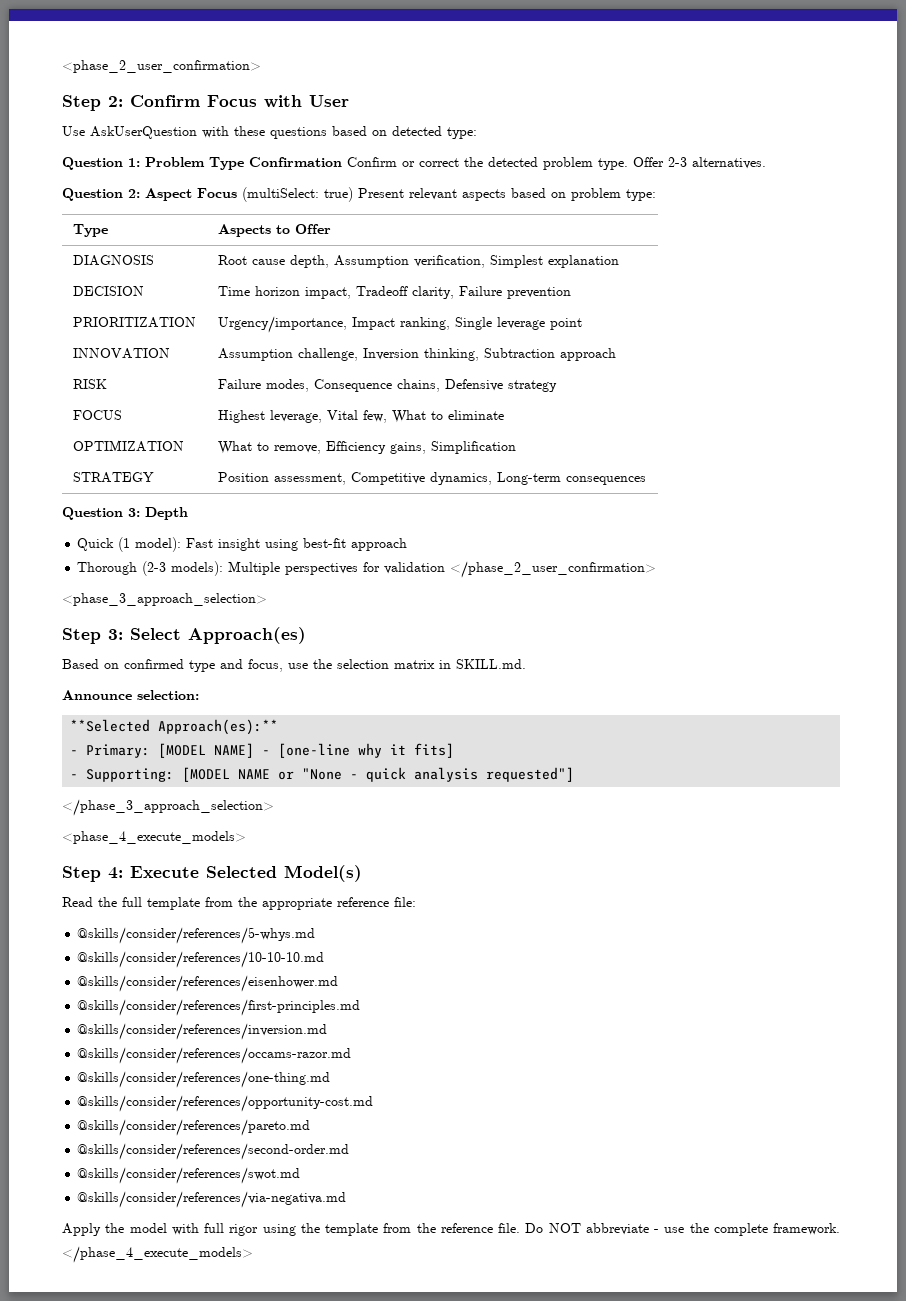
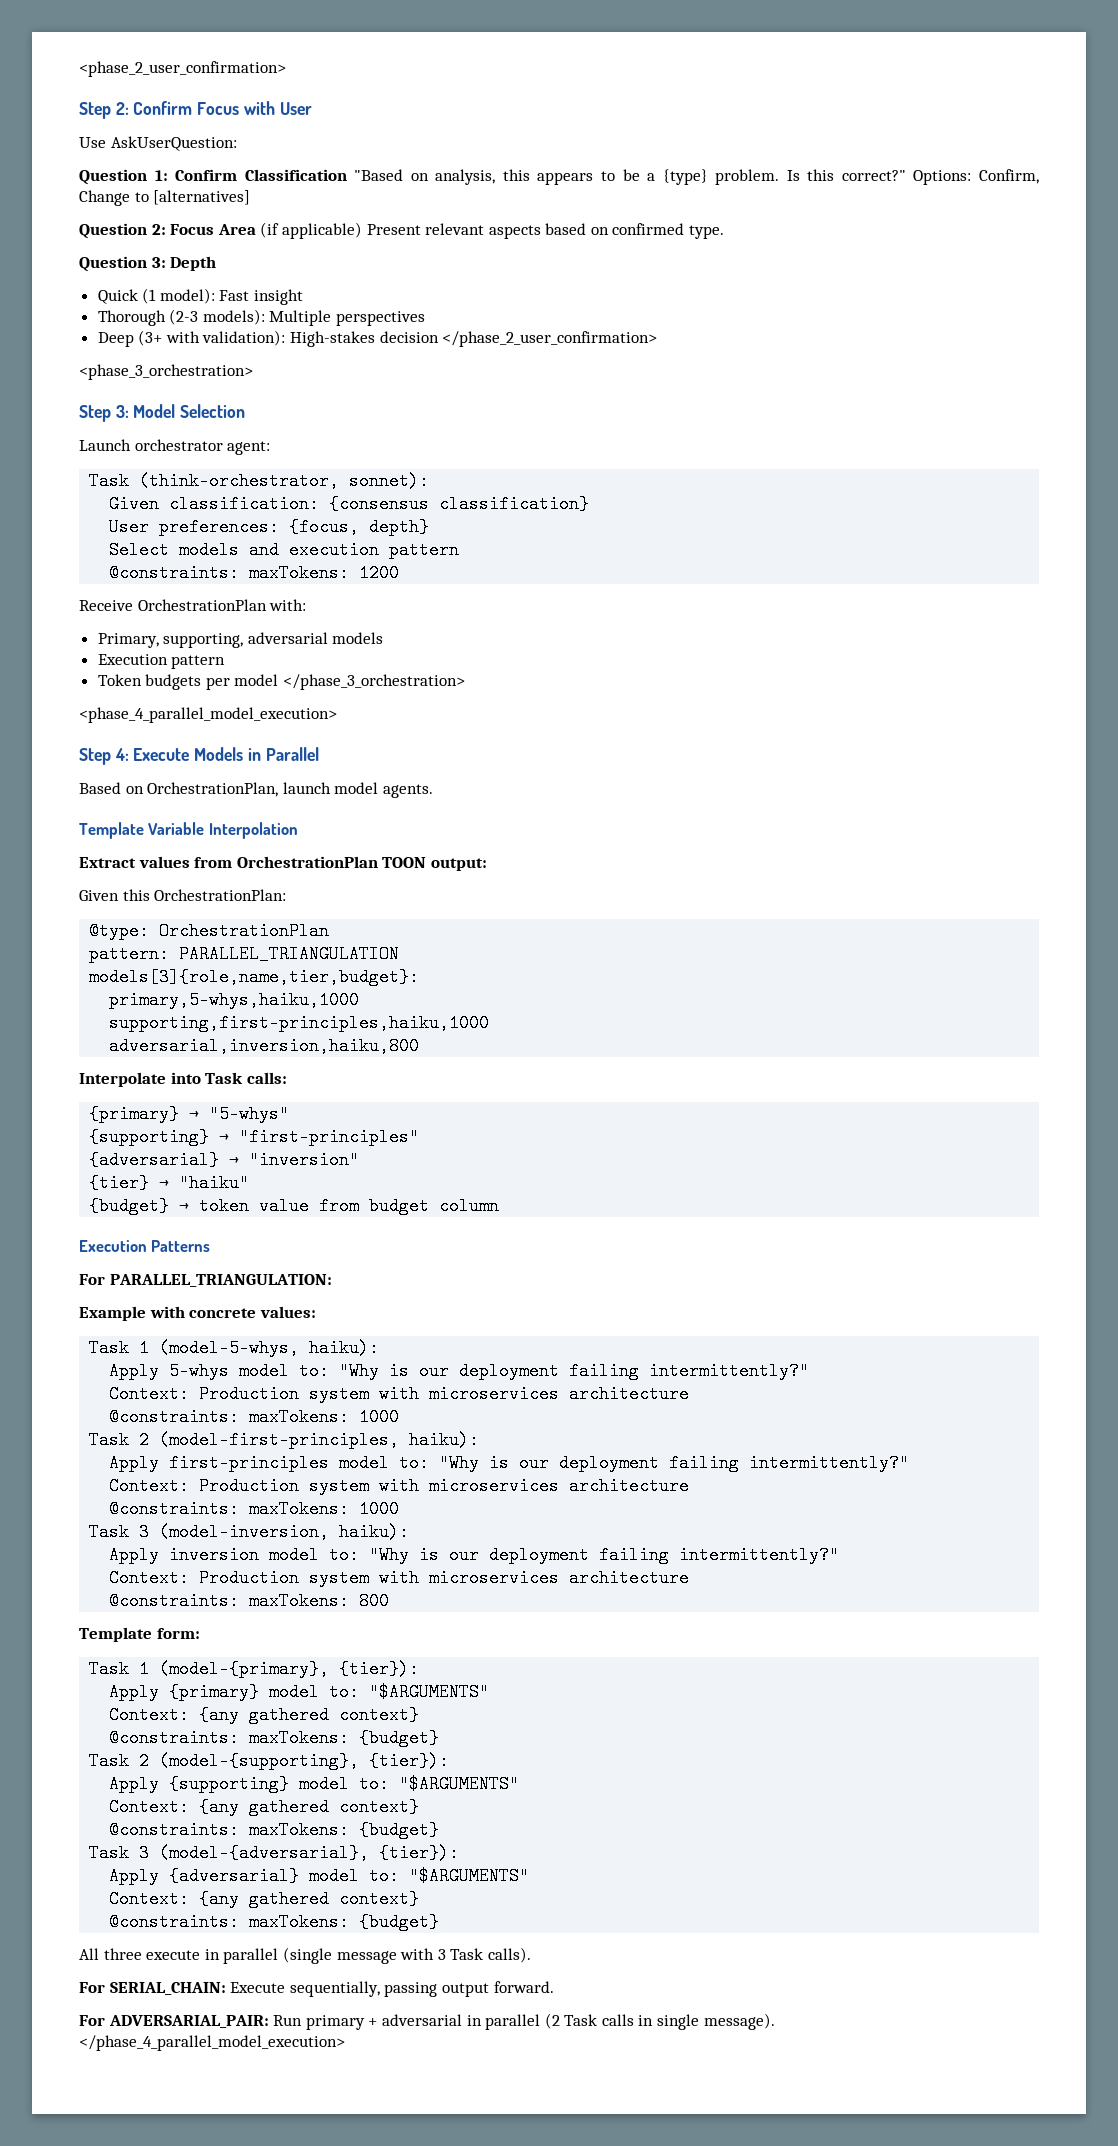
- Use AskUserQuestion with these questions based on detected type:
- Question 1: Problem Type Confirmation Confirm or correct the detected problem type. Offer 2-3 alternatives.
- Question 2: Aspect Focus (multiSelect: true) Present relevant aspects based on problem type:
- Type | Aspects to Offer
- DIAGNOSIS | Root cause depth, Assumption verification, Simplest explanation
- DECISION | Time horizon impact, Tradeoff clarity, Failure prevention
- PRIORITIZATION | Urgency/importance, Impact ranking, Single leverage point
- INNOVATION | Assumption challenge, Inversion thinking, Subtraction approach
- RISK | Failure modes, Consequence chains, Defensive strategy
- FOCUS | Highest leverage, Vital few, What to eliminate
- OPTIMIZATION | What to remove, Efficiency gains, Simplification
- STRATEGY | Position assessment, Competitive dynamics, Long-term consequences
+ Use AskUserQuestion:
+ Question 1: Confirm Classification "Based on analysis, this appears to be a {type} problem. Is this correct?" Options: Confirm, Change to [alternatives]
+ Question 2: Focus Area (if applicable) Present relevant aspects based on confirmed type.
- Quick (1 model): Fast insight using best-fit approach
+ Quick (1 model): Fast insight
- Thorough (2-3 models): Multiple perspectives for validation </phase_2_user_confirmation>
+ Thorough (2-3 models): Multiple perspectives
+ Deep (3+ with validation): High-stakes decision </phase_2_user_confirmation>
- <phase_3_approach_selection>
+ <phase_3_orchestration>
- Step 3: Select Approach(es)
- Based on confirmed type and focus, use the selection matrix in SKILL.md.
- Announce selection:
- **Selected Approach(es):**
- - Primary: [MODEL NAME] - [one-line why it fits]
- - Supporting: [MODEL NAME or "None - quick analysis requested"]
- </phase_3_approach_selection>
- <phase_4_execute_models>
- Step 4: Execute Selected Model(s)
- Read the full template from the appropriate reference file:
- @skills/consider/references/5-whys.md
- @skills/consider/references/10-10-10.md
- @skills/consider/references/eisenhower.md
- @skills/consider/references/first-principles.md
- @skills/consider/references/inversion.md
- @skills/consider/references/occams-razor.md
- @skills/consider/references/one-thing.md
- @skills/consider/references/opportunity-cost.md
- @skills/consider/references/pareto.md
- @skills/consider/references/second-order.md
- @skills/consider/references/swot.md
- @skills/consider/references/via-negativa.md
- Apply the model with full rigor using the template from the reference file. Do NOT abbreviate - use the complete framework. </phase_4_execute_models>
+ Step 3: Model Selection
+ Launch orchestrator agent:
+ Task (think-orchestrator, sonnet):
+ Given classification: {consensus classification}
+ User preferences: {focus, depth}
+ Select models and execution pattern
+ @constraints: maxTokens: 1200
+ Receive OrchestrationPlan with:
+ Primary, supporting, adversarial models
+ Execution pattern
+ Token budgets per model </phase_3_orchestration>
+ <phase_4_parallel_model_execution>
+ Step 4: Execute Models in Parallel
+ Based on OrchestrationPlan, launch model agents.
+ Template Variable Interpolation
+ Extract values from OrchestrationPlan TOON output:
+ Given this OrchestrationPlan:
+ @type: OrchestrationPlan
+ pattern: PARALLEL_TRIANGULATION
+ models[3]{role,name,tier,budget}:
+ primary,5-whys,haiku,1000
+ supporting,first-principles,haiku,1000
+ adversarial,inversion,haiku,800
+ Interpolate into Task calls:
+ {primary} → "5-whys"
+ {supporting} → "first-principles"
+ {adversarial} → "inversion"
+ {tier} → "haiku"
+ {budget} → token value from budget column
+ Execution Patterns
+ For PARALLEL_TRIANGULATION:
+ Example with concrete values:
+ Task 1 (model-5-whys, haiku):
+ Apply 5-whys model to: "Why is our deployment failing intermittently?"
+ Context: Production system with microservices architecture
+ @constraints: maxTokens: 1000
+ Task 2 (model-first-principles, haiku):
+ Apply first-principles model to: "Why is our deployment failing intermittently?"
+ Context: Production system with microservices architecture
+ @constraints: maxTokens: 1000
+ Task 3 (model-inversion, haiku):
+ Apply inversion model to: "Why is our deployment failing intermittently?"
+ Context: Production system with microservices architecture
+ @constraints: maxTokens: 800
+ Template form:
+ Task 1 (model-{primary}, {tier}):
+ Apply {primary} model to: "$ARGUMENTS"
+ Context: {any gathered context}
+ @constraints: maxTokens: {budget}
+ Task 2 (model-{supporting}, {tier}):
+ Apply {supporting} model to: "$ARGUMENTS"
+ Context: {any gathered context}
+ @constraints: maxTokens: {budget}
+ Task 3 (model-{adversarial}, {tier}):
+ Apply {adversarial} model to: "$ARGUMENTS"
+ Context: {any gathered context}
+ @constraints: maxTokens: {budget}
+ All three execute in parallel (single message with 3 Task calls).
+ For SERIAL_CHAIN: Execute sequentially, passing output forward.
+ For ADVERSARIAL_PAIR: Run primary + adversarial in parallel (2 Task calls in single message). </phase_4_parallel_model_execution>

